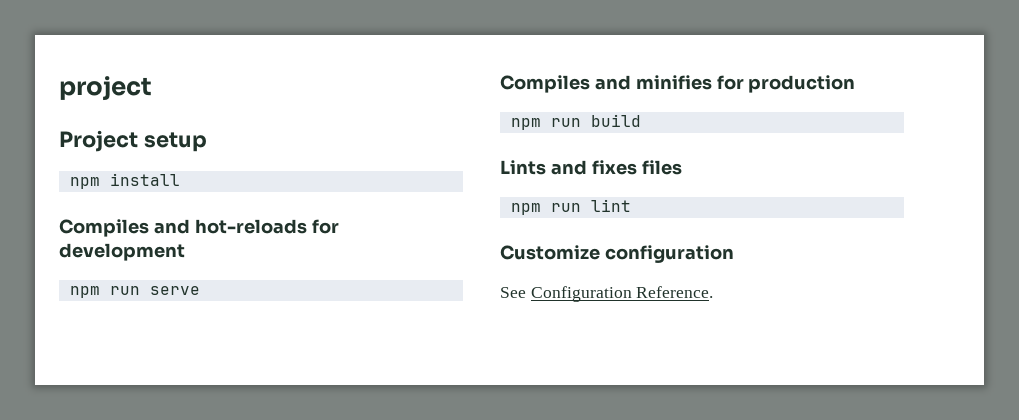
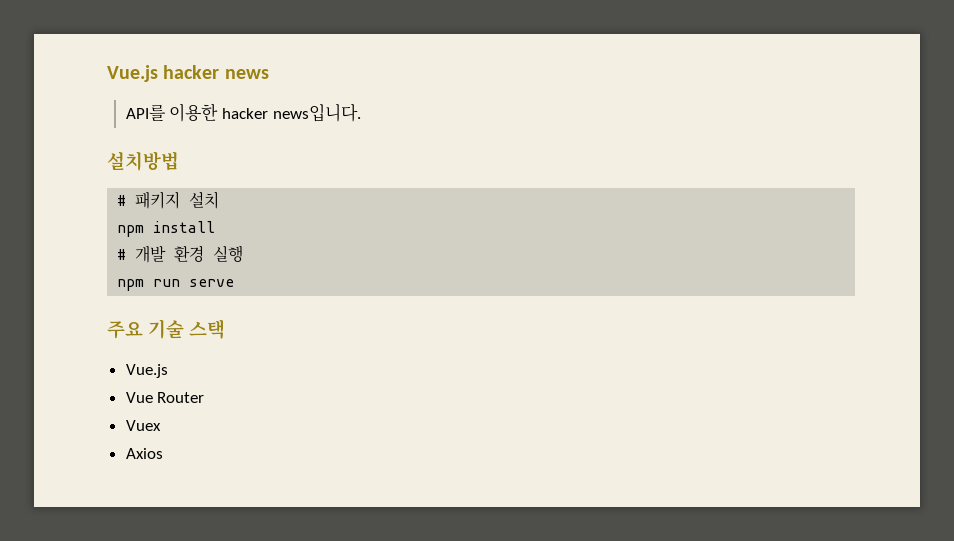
- project
- Project setup
+ Vue.js hacker news
+ API를 이용한 hacker news입니다.
+ 설치방법
+ # 패키지 설치
  npm install
- Compiles and hot-reloads for development
+ # 개발 환경 실행
  npm run serve
- Compiles and minifies for production
- npm run build
- Lints and fixes files
- npm run lint
- Customize configuration
- See Configuration Reference.
+ 주요 기술 스택
+ Vue.js
+ Vue Router
+ Vuex
+ Axios

